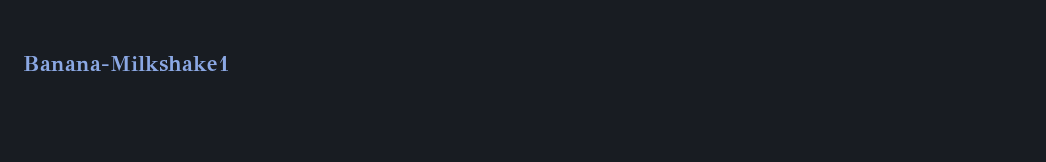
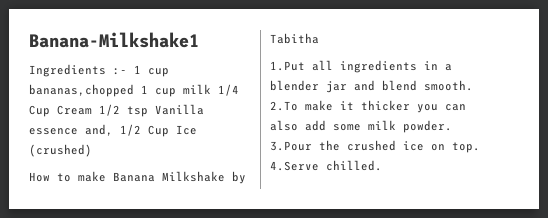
+ Ingredients :- 1 cup bananas,chopped 1 cup milk 1/4 Cup Cream 1/2 tsp Vanilla essence and, 1/2 Cup Ice (crushed)
+ How to make Banana Milkshake by Tabitha
+ 1.Put all ingredients in a blender jar and blend smooth. 2.To make it thicker you can also add some milk powder. 3.Pour the crushed ice on top. 4.Serve chilled.

